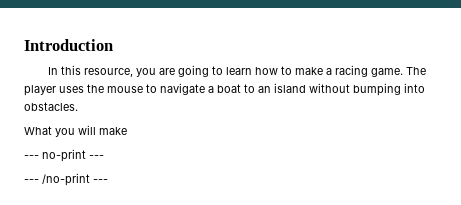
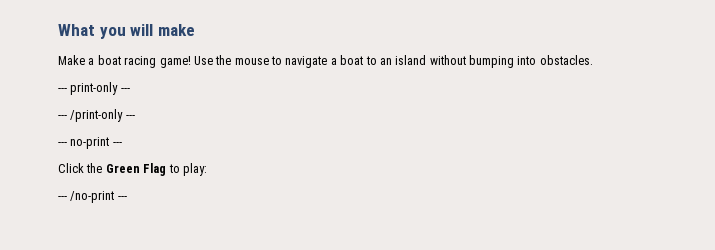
- Introduction
- In this resource, you are going to learn how to make a racing game. The player uses the mouse to navigate a boat to an island without bumping into obstacles.
+ What you will make
+ Make a boat racing game! Use the mouse to navigate a boat to an island without bumping into obstacles.
- What you will make
+ --- print-only ---
+ --- /print-only ---
  --- no-print ---
+ Click the Green Flag to play:

